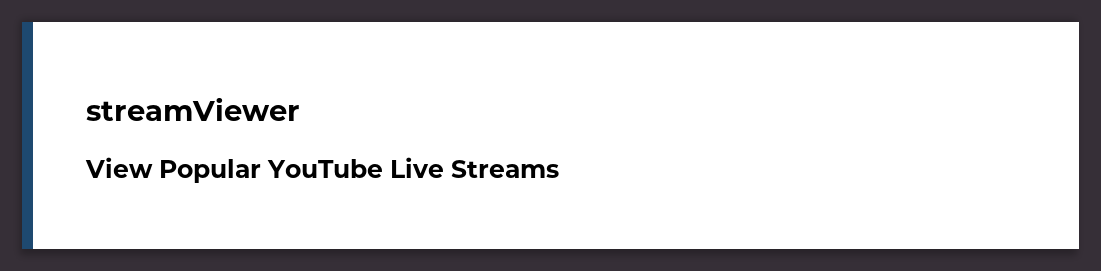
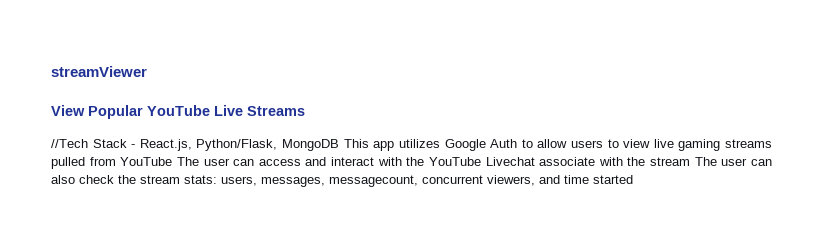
+ //Tech Stack - React.js, Python/Flask, MongoDB This app utilizes Google Auth to allow users to view live gaming streams pulled from YouTube The user can access and interact with the YouTube Livechat associate with the stream The user can also check the stream stats: users, messages, messagecount, concurrent viewers, and time started

